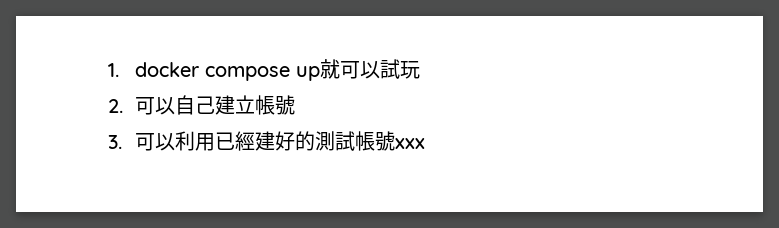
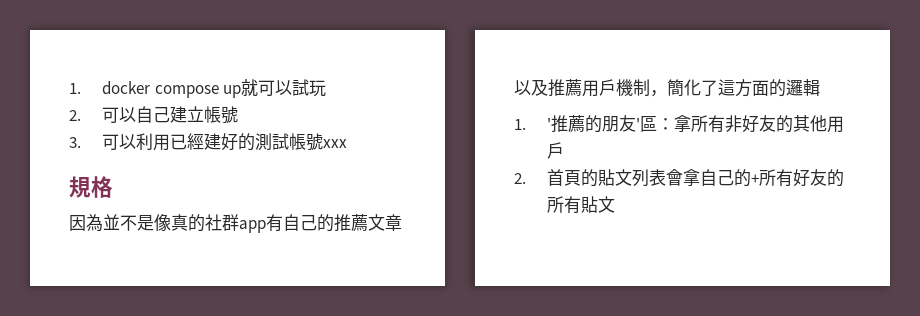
+ 規格
+ 因為並不是像真的社群app有自己的推薦文章以及推薦用戶機制，簡化了這方面的邏輯
+ 1. '推薦的朋友'區：拿所有非好友的其他用戶
+ 2.首頁的貼文列表會拿自己的+所有好友的所有貼文

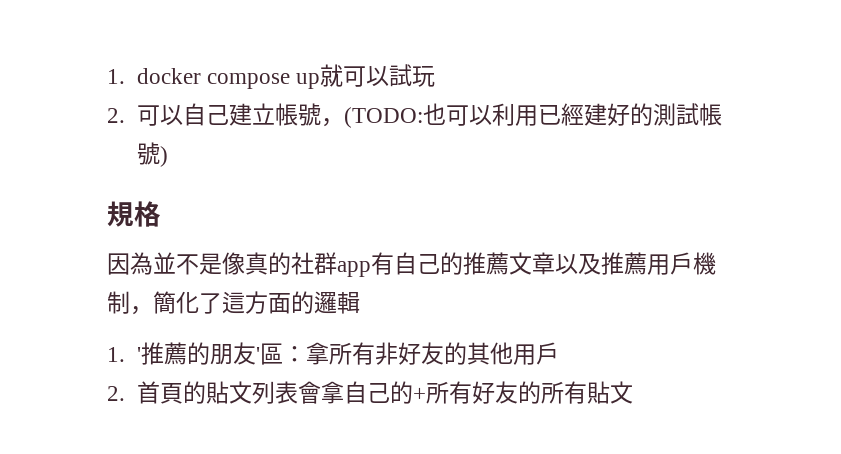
- 2.可以自己建立帳號
- 3.可以利用已經建好的測試帳號xxx
+ 2.可以自己建立帳號，(TODO:也可以利用已經建好的測試帳號)

